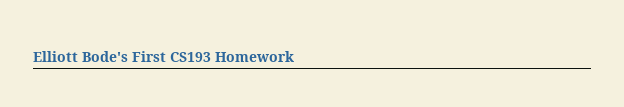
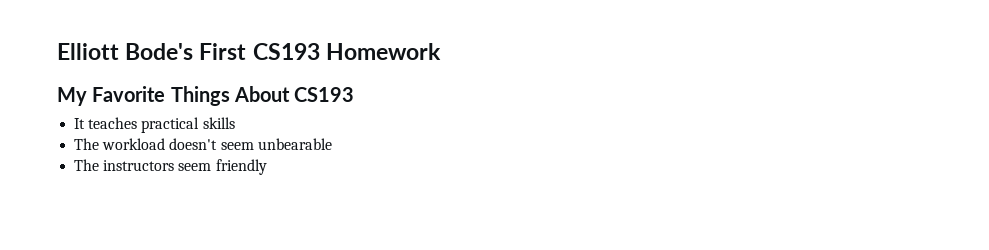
+ My Favorite Things About CS193
+ It teaches practical skills
+ The workload doesn't seem unbearable
+ The instructors seem friendly

